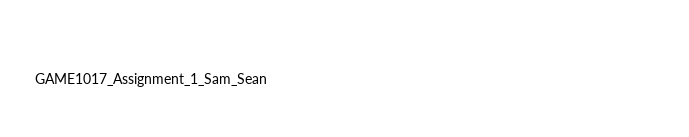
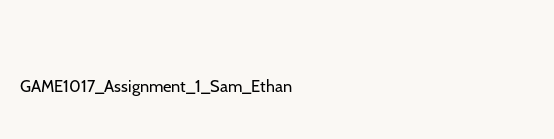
- GAME1017_Assignment_1_Sam_Sean
+ GAME1017_Assignment_1_Sam_Ethan

